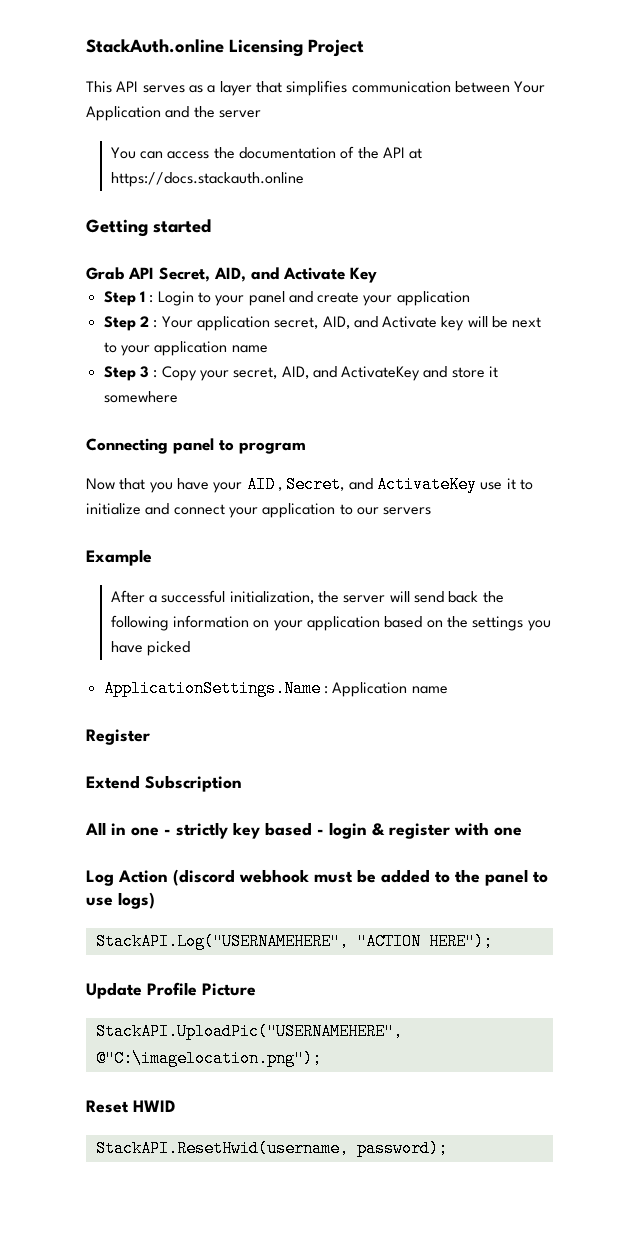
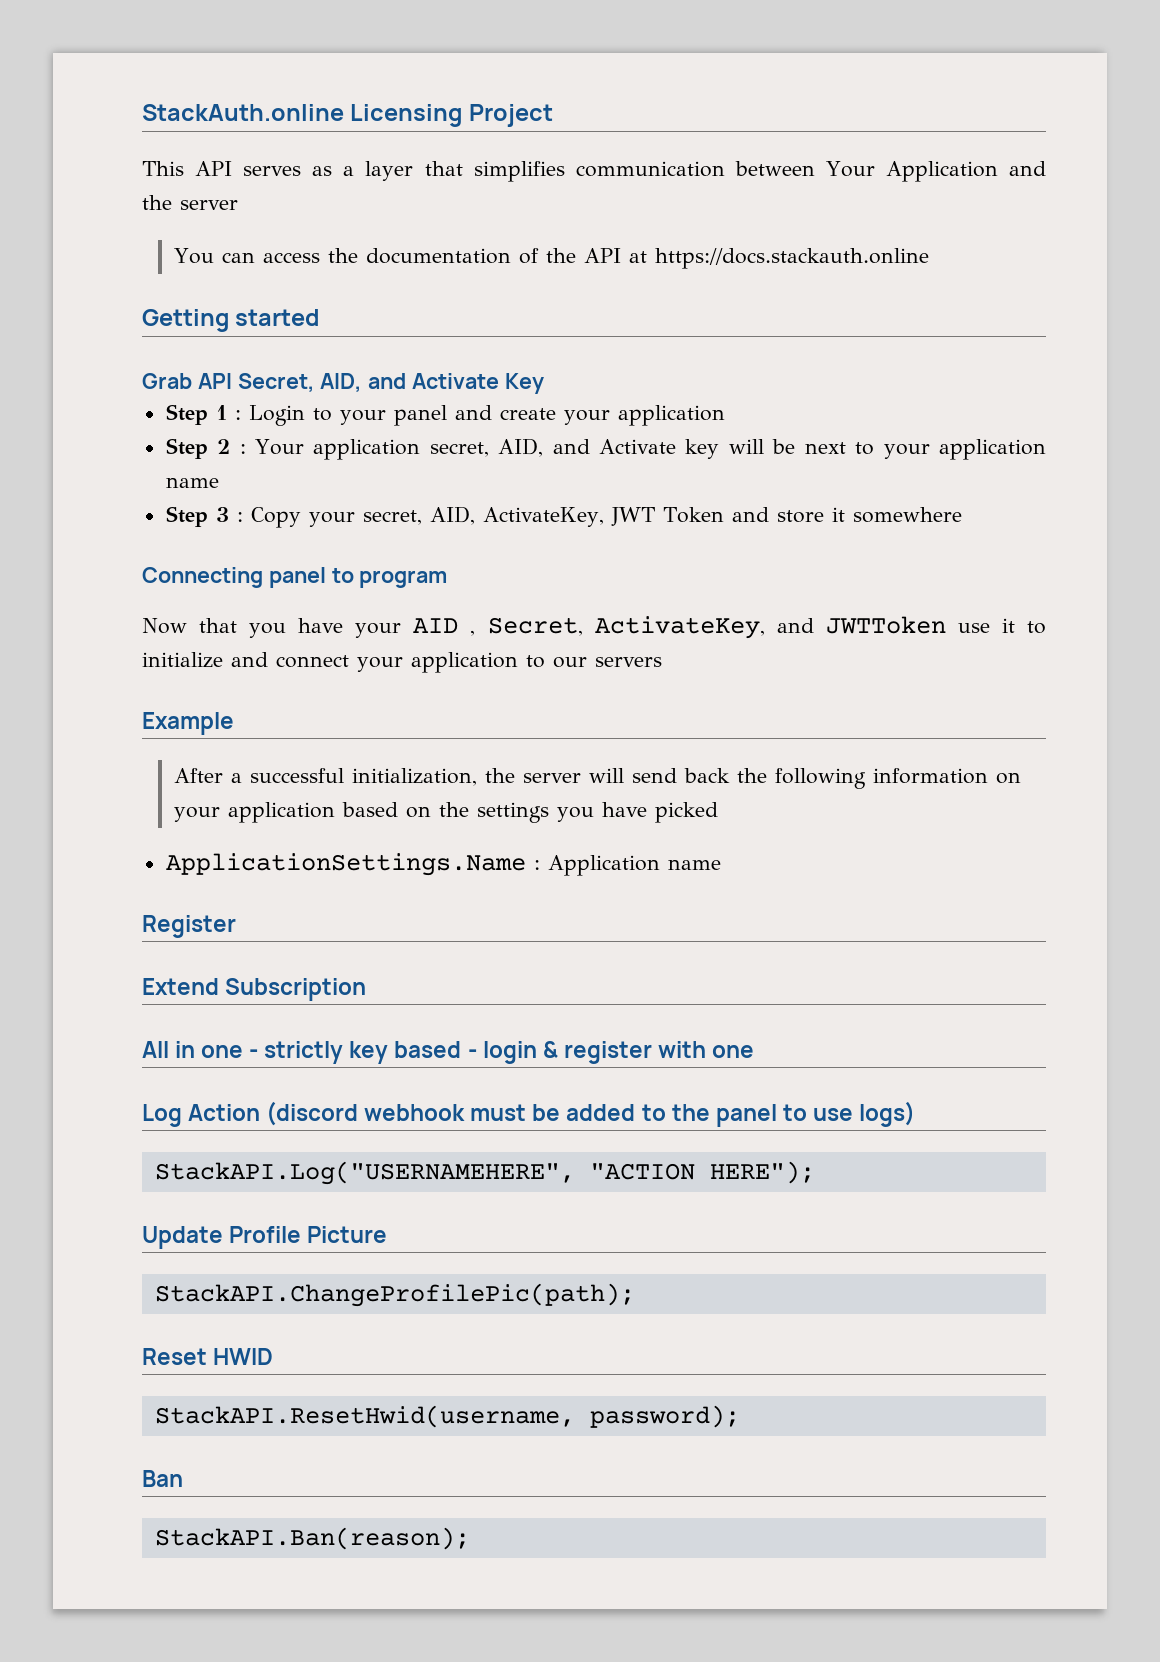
- Step 3 : Copy your secret, AID, and ActivateKey and store it somewhere
+ Step 3 : Copy your secret, AID, ActivateKey, JWT Token and store it somewhere
- Now that you have your AID , Secret, and ActivateKey use it to initialize and connect your application to our servers
+ Now that you have your AID , Secret, ActivateKey, and JWTToken use it to initialize and connect your application to our servers
- StackAPI.UploadPic("USERNAMEHERE", @"C:\imagelocation.png");
+ StackAPI.ChangeProfilePic(path);
+ Ban
+ StackAPI.Ban(reason);

